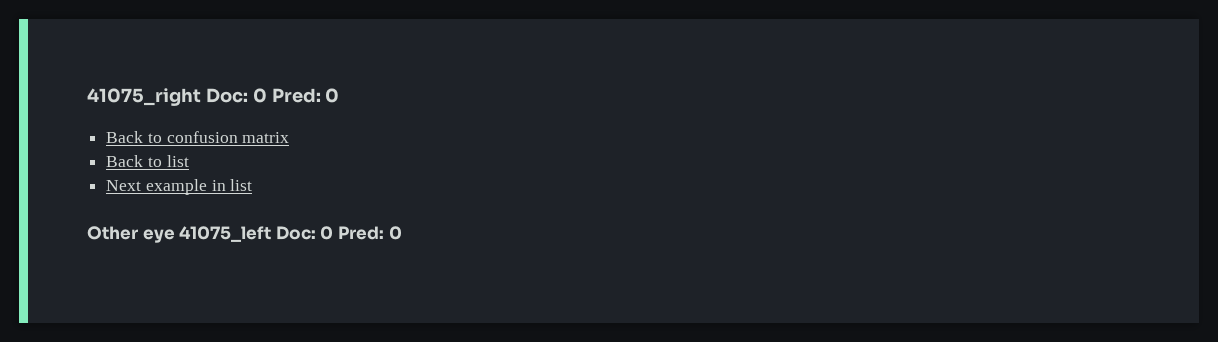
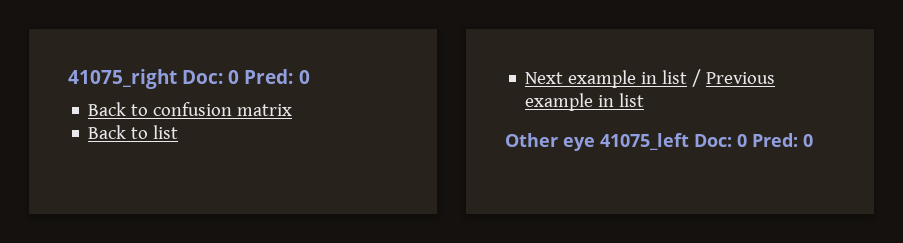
- Next example in list
+ Next example in list / Previous example in list

